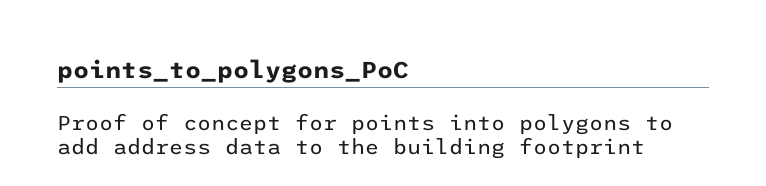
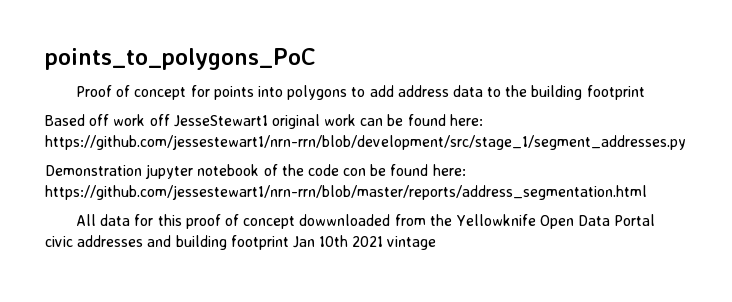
+ Based off work off JesseStewart1 original work can be found here: https://github.com/jessestewart1/nrn-rrn/blob/development/src/stage_1/segment_addresses.py
+ Demonstration jupyter notebook of the code con be found here: https://github.com/jessestewart1/nrn-rrn/blob/master/reports/address_segmentation.html
+ All data for this proof of concept dowwnloaded from the Yellowknife Open Data Portal civic addresses and building footprint Jan 10th 2021 vintage

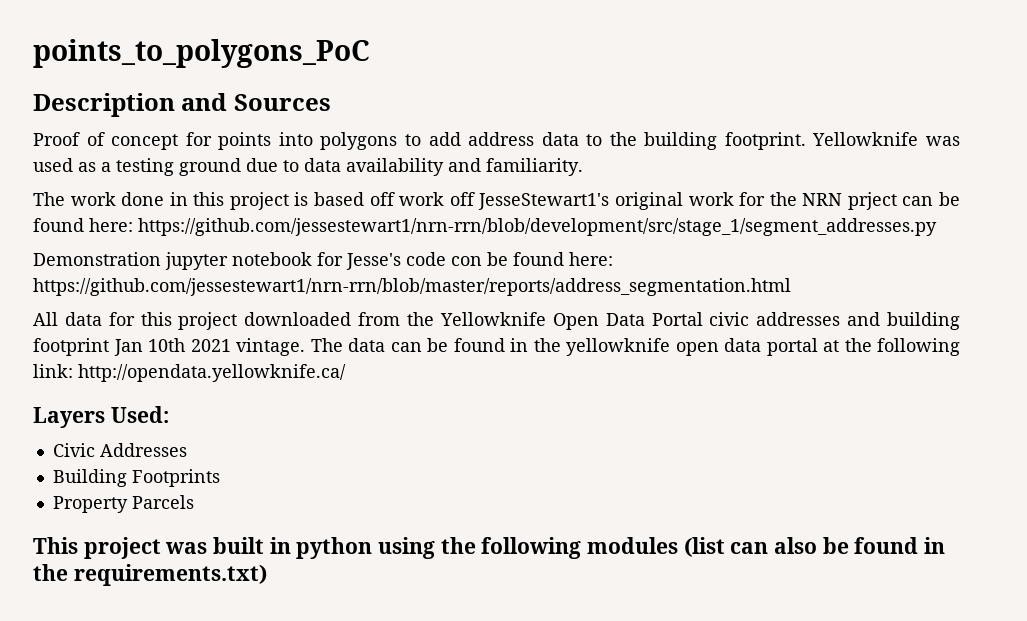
+ Description and Sources
- Proof of concept for points into polygons to add address data to the building footprint
- Based off work off JesseStewart1 original work can be found here: https://github.com/jessestewart1/nrn-rrn/blob/development/src/stage_1/segment_addresses.py
+ Proof of concept for points into polygons to add address data to the building footprint. Yellowknife was used as a testing ground due to data availability and familiarity.
+ The work done in this project is based off work off JesseStewart1's original work for the NRN prject can be found here: https://github.com/jessestewart1/nrn-rrn/blob/development/src/stage_1/segment_addresses.py
- Demonstration jupyter notebook of the code con be found here: https://github.com/jessestewart1/nrn-rrn/blob/master/reports/address_segmentation.html
+ Demonstration jupyter notebook for Jesse's code con be found here: https://github.com/jessestewart1/nrn-rrn/blob/master/reports/address_segmentation.html
- All data for this proof of concept dowwnloaded from the Yellowknife Open Data Portal civic addresses and building footprint Jan 10th 2021 vintage
+ All data for this project downloaded from the Yellowknife Open Data Portal civic addresses and building footprint Jan 10th 2021 vintage. The data can be found in the yellowknife open data portal at the following link: http://opendata.yellowknife.ca/
+ Layers Used:
+ Civic Addresses
+ Building Footprints
+ Property Parcels
+ This project was built in python using the following modules (list can also be found in the requirements.txt)

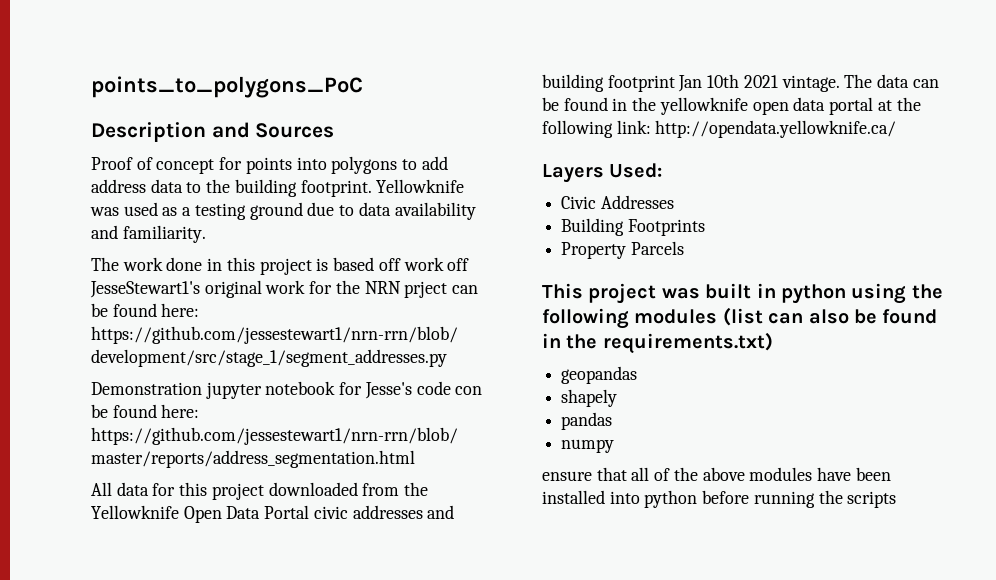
+ geopandas
+ shapely
+ pandas
+ numpy
+ ensure that all of the above modules have been installed into python before running the scripts

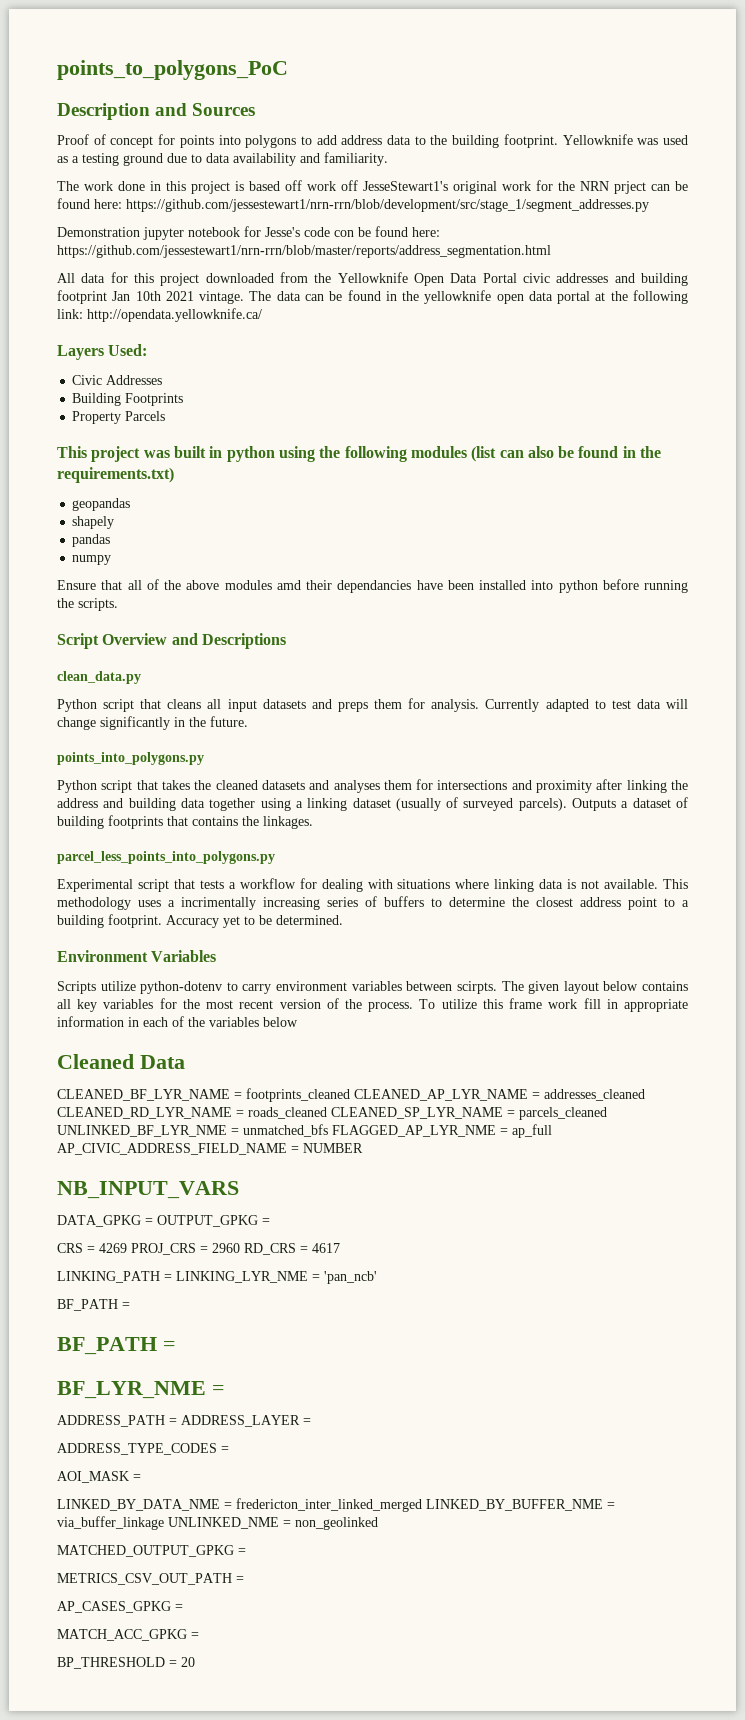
- ensure that all of the above modules have been installed into python before running the scripts
+ Ensure that all of the above modules amd their dependancies have been installed into python before running the scripts.
+ Script Overview and Descriptions
+ clean_data.py
+ Python script that cleans all input datasets and preps them for analysis. Currently adapted to test data will change significantly in the future.
+ points_into_polygons.py
+ Python script that takes the cleaned datasets and analyses them for intersections and proximity after linking the address and building data together using a linking dataset (usually of surveyed parcels). Outputs a dataset of building footprints that contains the linkages.
+ parcel_less_points_into_polygons.py
+ Experimental script that tests a workflow for dealing with situations where linking data is not available. This methodology uses a incrimentally increasing series of buffers to determine the closest address point to a building footprint. Accuracy yet to be determined.
+ Environment Variables
+ Scripts utilize python-dotenv to carry environment variables between scirpts. The given layout below contains all key variables for the most recent version of the process. To utilize this frame work fill in appropriate information in each of the variables below
+ Cleaned Data
+ CLEANED_BF_LYR_NAME = footprints_cleaned CLEANED_AP_LYR_NAME = addresses_cleaned CLEANED_RD_LYR_NAME = roads_cleaned CLEANED_SP_LYR_NAME = parcels_cleaned UNLINKED_BF_LYR_NME = unmatched_bfs FLAGGED_AP_LYR_NME = ap_full AP_CIVIC_ADDRESS_FIELD_NAME = NUMBER
+ NB_INPUT_VARS
+ DATA_GPKG = OUTPUT_GPKG =
+ CRS = 4269 PROJ_CRS = 2960 RD_CRS = 4617
+ LINKING_PATH = LINKING_LYR_NME = 'pan_ncb'
+ BF_PATH =
+ BF_PATH =
+ BF_LYR_NME =
+ ADDRESS_PATH = ADDRESS_LAYER =
+ ADDRESS_TYPE_CODES =
+ AOI_MASK =
+ LINKED_BY_DATA_NME = fredericton_inter_linked_merged LINKED_BY_BUFFER_NME = via_buffer_linkage UNLINKED_NME = non_geolinked
+ MATCHED_OUTPUT_GPKG =
+ METRICS_CSV_OUT_PATH =
+ AP_CASES_GPKG =
+ MATCH_ACC_GPKG =
+ BP_THRESHOLD = 20

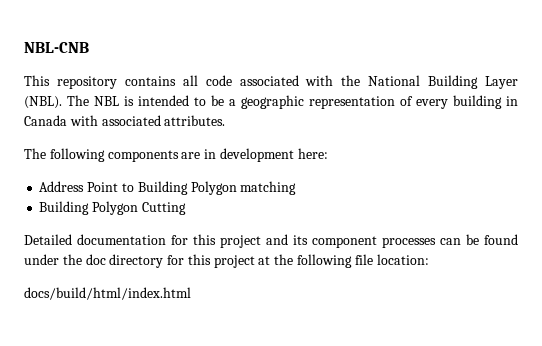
- points_to_polygons_PoC
- Description and Sources
- Proof of concept for points into polygons to add address data to the building footprint. Yellowknife was used as a testing ground due to data availability and familiarity.
- The work done in this project is based off work off JesseStewart1's original work for the NRN prject can be found here: https://github.com/jessestewart1/nrn-rrn/blob/development/src/stage_1/segment_addresses.py
- Demonstration jupyter notebook for Jesse's code con be found here: https://github.com/jessestewart1/nrn-rrn/blob/master/reports/address_segmentation.html
- All data for this project downloaded from the Yellowknife Open Data Portal civic addresses and building footprint Jan 10th 2021 vintage. The data can be found in the yellowknife open data portal at the following link: http://opendata.yellowknife.ca/
- Layers Used:
- Civic Addresses
- Building Footprints
- Property Parcels
- This project was built in python using the following modules (list can also be found in the requirements.txt)
- geopandas
- shapely
- pandas
- numpy
- Ensure that all of the above modules amd their dependancies have been installed into python before running the scripts.
- Script Overview and Descriptions
- clean_data.py
- Python script that cleans all input datasets and preps them for analysis. Currently adapted to test data will change significantly in the future.
- points_into_polygons.py
- Python script that takes the cleaned datasets and analyses them for intersections and proximity after linking the address and building data together using a linking dataset (usually of surveyed parcels). Outputs a dataset of building footprints that contains the linkages.
- parcel_less_points_into_polygons.py
- Experimental script that tests a workflow for dealing with situations where linking data is not available. This methodology uses a incrimentally increasing series of buffers to determine the closest address point to a building footprint. Accuracy yet to be determined.
- Environment Variables
- Scripts utilize python-dotenv to carry environment variables between scirpts. The given layout below contains all key variables for the most recent version of the process. To utilize this frame work fill in appropriate information in each of the variables below
- Cleaned Data
- CLEANED_BF_LYR_NAME = footprints_cleaned CLEANED_AP_LYR_NAME = addresses_cleaned CLEANED_RD_LYR_NAME = roads_cleaned CLEANED_SP_LYR_NAME = parcels_cleaned UNLINKED_BF_LYR_NME = unmatched_bfs FLAGGED_AP_LYR_NME = ap_full AP_CIVIC_ADDRESS_FIELD_NAME = NUMBER
- NB_INPUT_VARS
- DATA_GPKG = OUTPUT_GPKG =
- CRS = 4269 PROJ_CRS = 2960 RD_CRS = 4617
- LINKING_PATH = LINKING_LYR_NME = 'pan_ncb'
- BF_PATH =
- BF_PATH =
- BF_LYR_NME =
- ADDRESS_PATH = ADDRESS_LAYER =
- ADDRESS_TYPE_CODES =
- AOI_MASK =
- LINKED_BY_DATA_NME = fredericton_inter_linked_merged LINKED_BY_BUFFER_NME = via_buffer_linkage UNLINKED_NME = non_geolinked
- MATCHED_OUTPUT_GPKG =
- METRICS_CSV_OUT_PATH =
- AP_CASES_GPKG =
- MATCH_ACC_GPKG =
- BP_THRESHOLD = 20
+ NBL-CNB
+ This repository contains all code associated with the National Building Layer (NBL). The NBL is intended to be a geographic representation of every building in Canada with associated attributes.
+ The following components are in development here:
+ Address Point to Building Polygon matching
+ Building Polygon Cutting
+ Detailed documentation for this project and its component processes can be found under the doc directory for this project at the following file location:
+ docs/build/html/index.html

